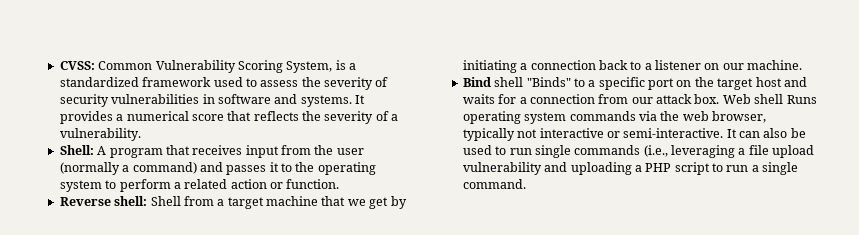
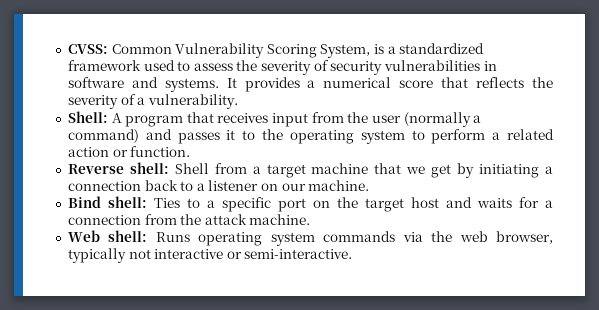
- Bind shell "Binds" to a specific port on the target host and waits for a connection from our attack box. Web shell Runs operating system commands via the web browser, typically not interactive or semi-interactive. It can also be used to run single commands (i.e., leveraging a file upload vulnerability and uploading a PHP script to run a single command.
+ Bind shell: Ties to a specific port on the target host and waits for a connection from the attack machine.
+ Web shell: Runs operating system commands via the web browser, typically not interactive or semi-interactive.

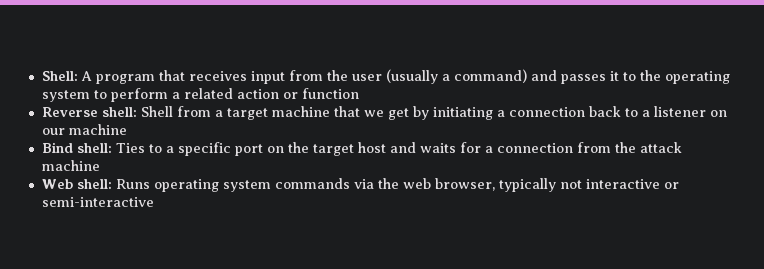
- CVSS: Common Vulnerability Scoring System, is a standardized framework used to assess the severity of security vulnerabilities in software and systems. It provides a numerical score that reflects the severity of a vulnerability.
- Shell: A program that receives input from the user (normally a command) and passes it to the operating system to perform a related action or function.
+ Shell: A program that receives input from the user (usually a command) and passes it to the operating system to perform a related action or function
- Reverse shell: Shell from a target machine that we get by initiating a connection back to a listener on our machine.
+ Reverse shell: Shell from a target machine that we get by initiating a connection back to a listener on our machine
- Bind shell: Ties to a specific port on the target host and waits for a connection from the attack machine.
+ Bind shell: Ties to a specific port on the target host and waits for a connection from the attack machine
- Web shell: Runs operating system commands via the web browser, typically not interactive or semi-interactive.
+ Web shell: Runs operating system commands via the web browser, typically not interactive or semi-interactive

